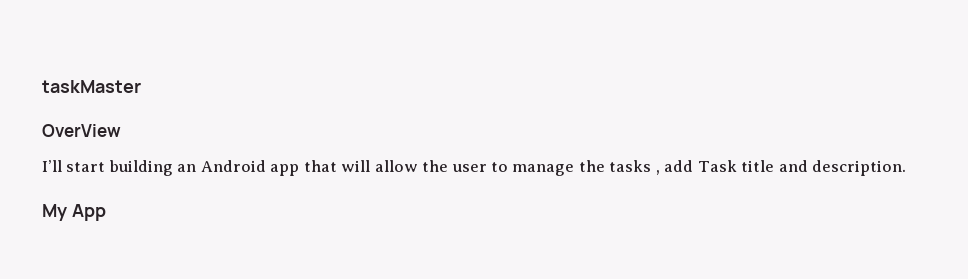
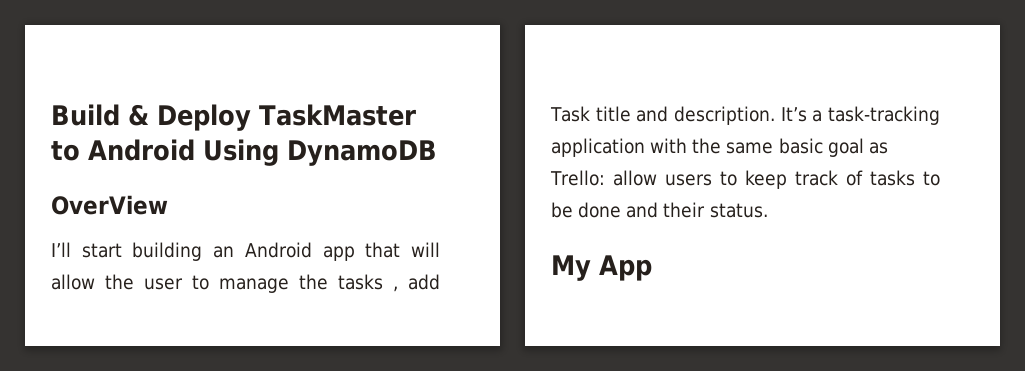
- taskMaster
+ Build & Deploy TaskMaster to Android Using DynamoDB
+ It’s a task-tracking application with the same basic goal as Trello: allow users to keep track of tasks to be done and their status.

